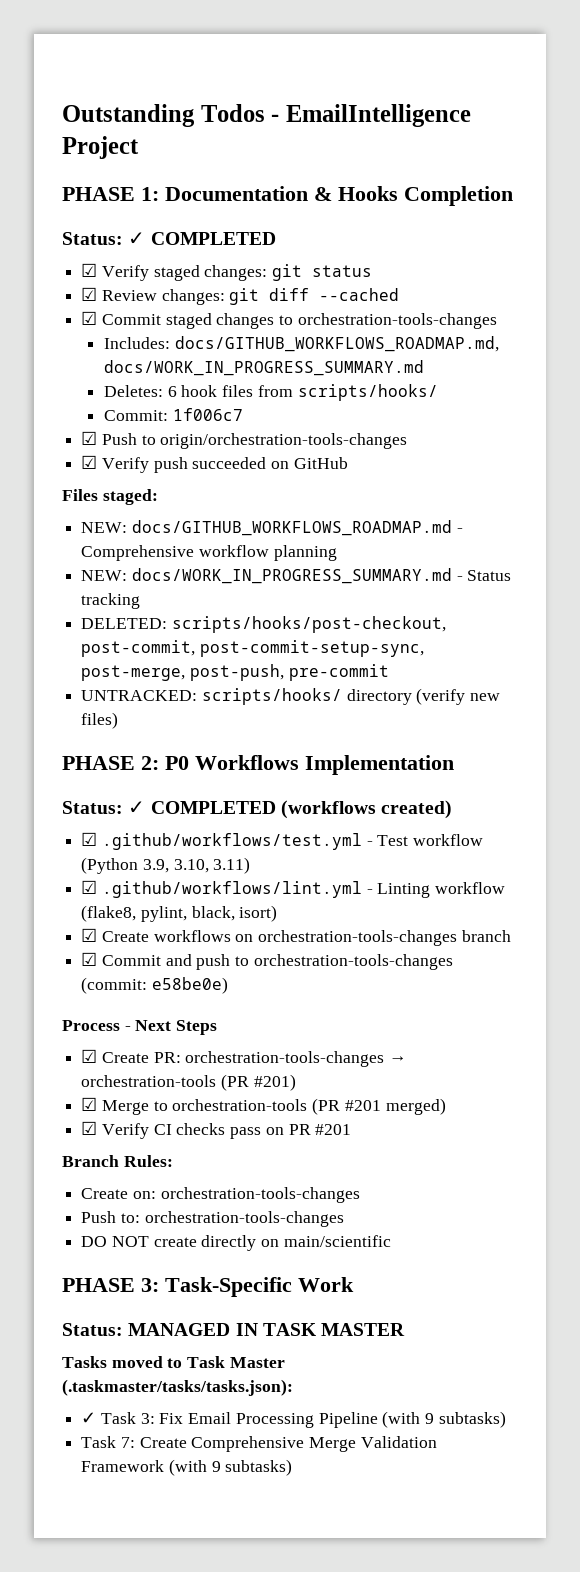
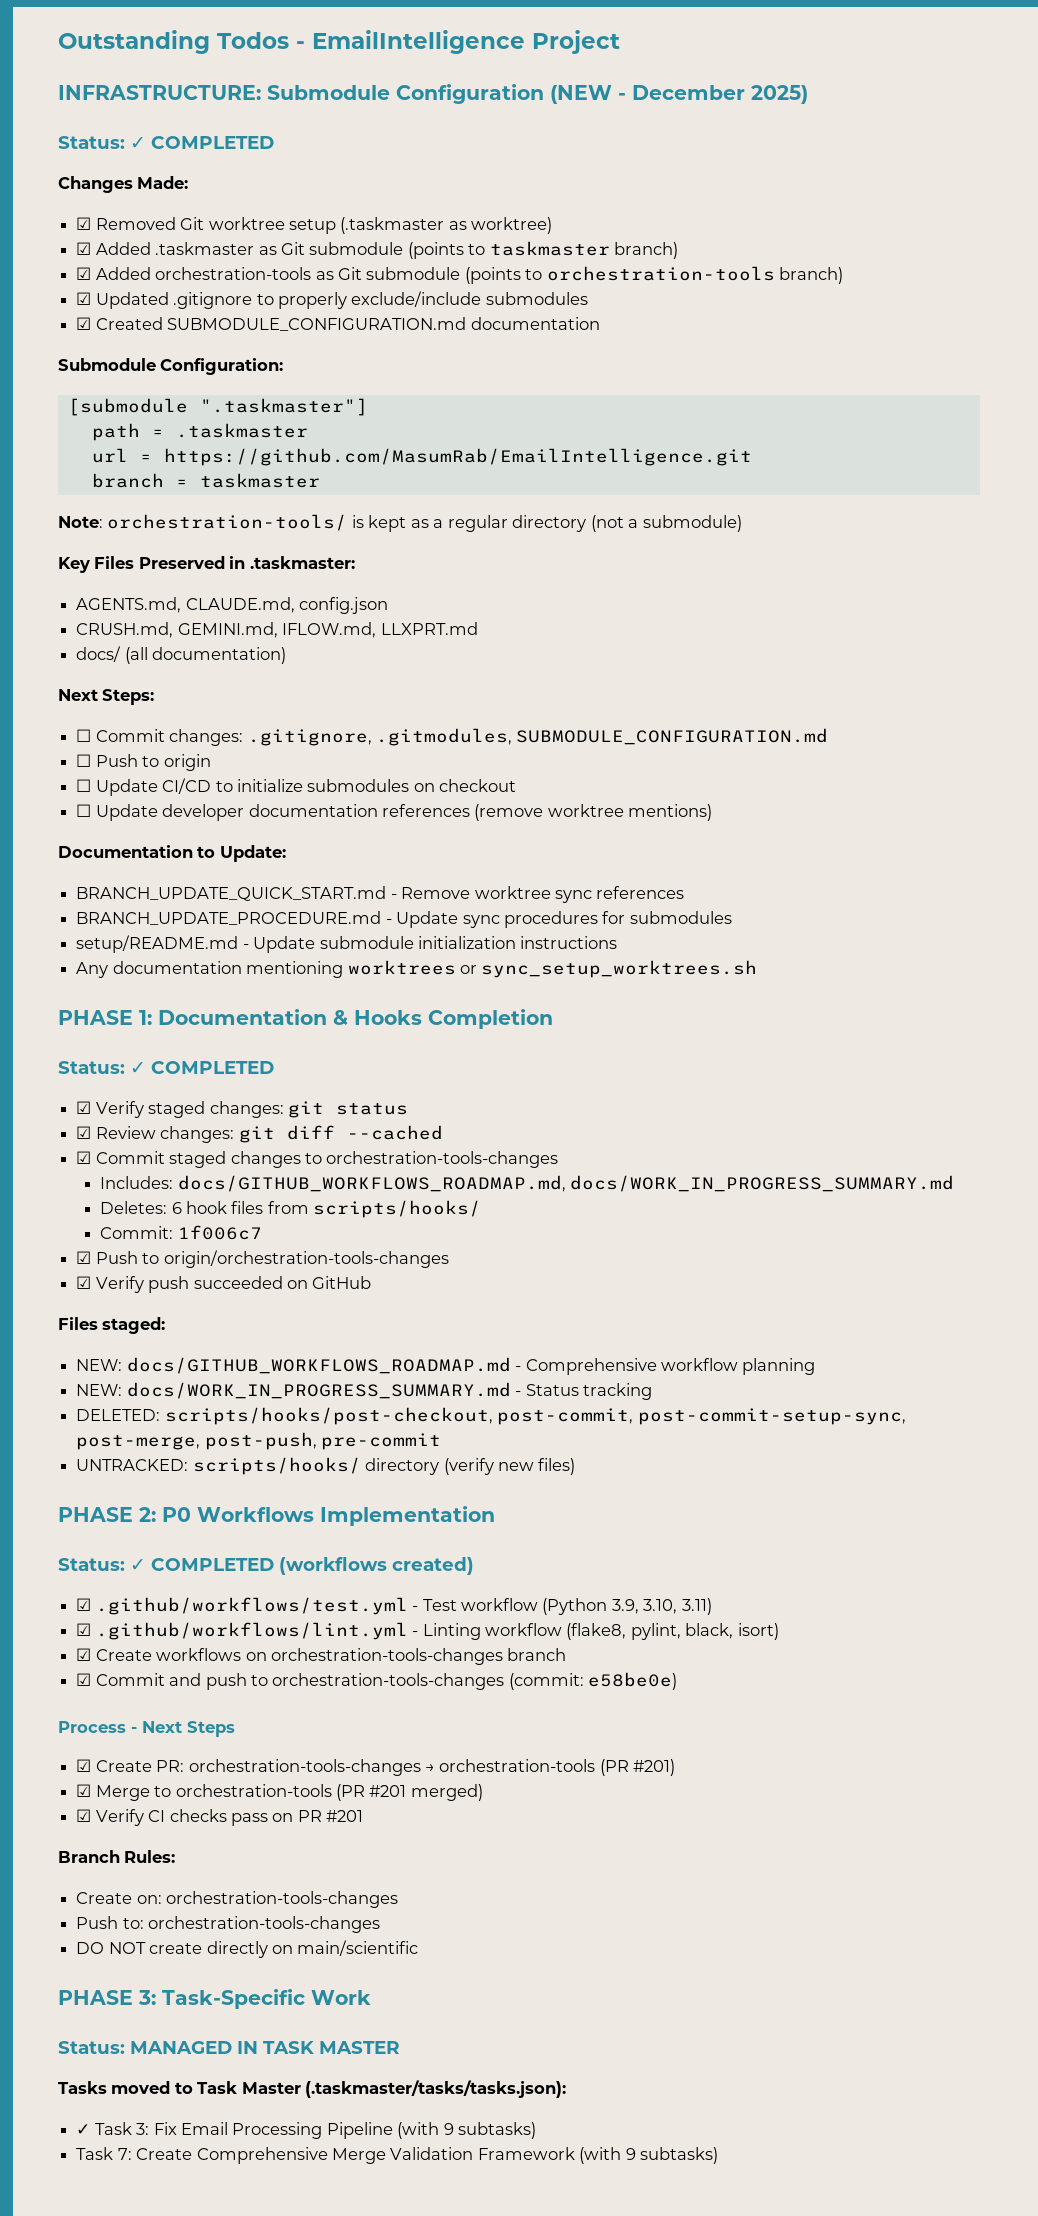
+ INFRASTRUCTURE: Submodule Configuration (NEW - December 2025)
+ Status: ✓ COMPLETED
+ Changes Made:
+ ☑ Removed Git worktree setup (.taskmaster as worktree)
+ ☑ Added .taskmaster as Git submodule (points to taskmaster branch)
+ ☑ Added orchestration-tools as Git submodule (points to orchestration-tools branch)
+ ☑ Updated .gitignore to properly exclude/include submodules
+ ☑ Created SUBMODULE_CONFIGURATION.md documentation
+ Submodule Configuration:
+ [submodule ".taskmaster"]
+ path = .taskmaster
+ url = https://github.com/MasumRab/EmailIntelligence.git
+ branch = taskmaster
+ Note: orchestration-tools/ is kept as a regular directory (not a submodule)
+ Key Files Preserved in .taskmaster:
+ AGENTS.md, CLAUDE.md, config.json
+ CRUSH.md, GEMINI.md, IFLOW.md, LLXPRT.md
+ docs/ (all documentation)
+ Next Steps:
+ ☐ Commit changes: .gitignore, .gitmodules, SUBMODULE_CONFIGURATION.md
+ ☐ Push to origin
+ ☐ Update CI/CD to initialize submodules on checkout
+ ☐ Update developer documentation references (remove worktree mentions)
+ Documentation to Update:
+ BRANCH_UPDATE_QUICK_START.md - Remove worktree sync references
+ BRANCH_UPDATE_PROCEDURE.md - Update sync procedures for submodules
+ setup/README.md - Update submodule initialization instructions
+ Any documentation mentioning worktrees or sync_setup_worktrees.sh

